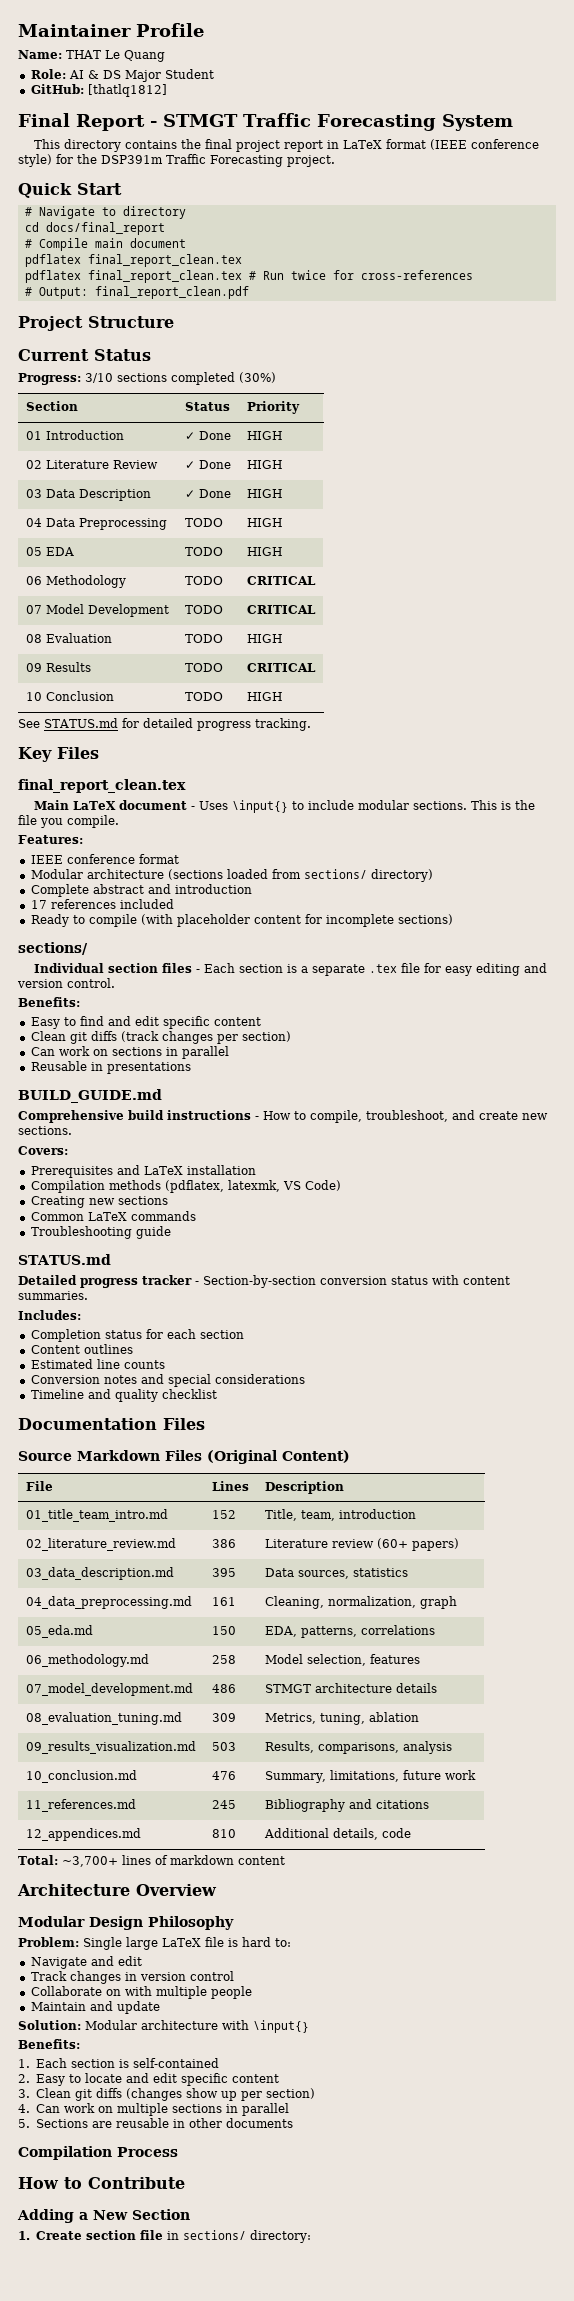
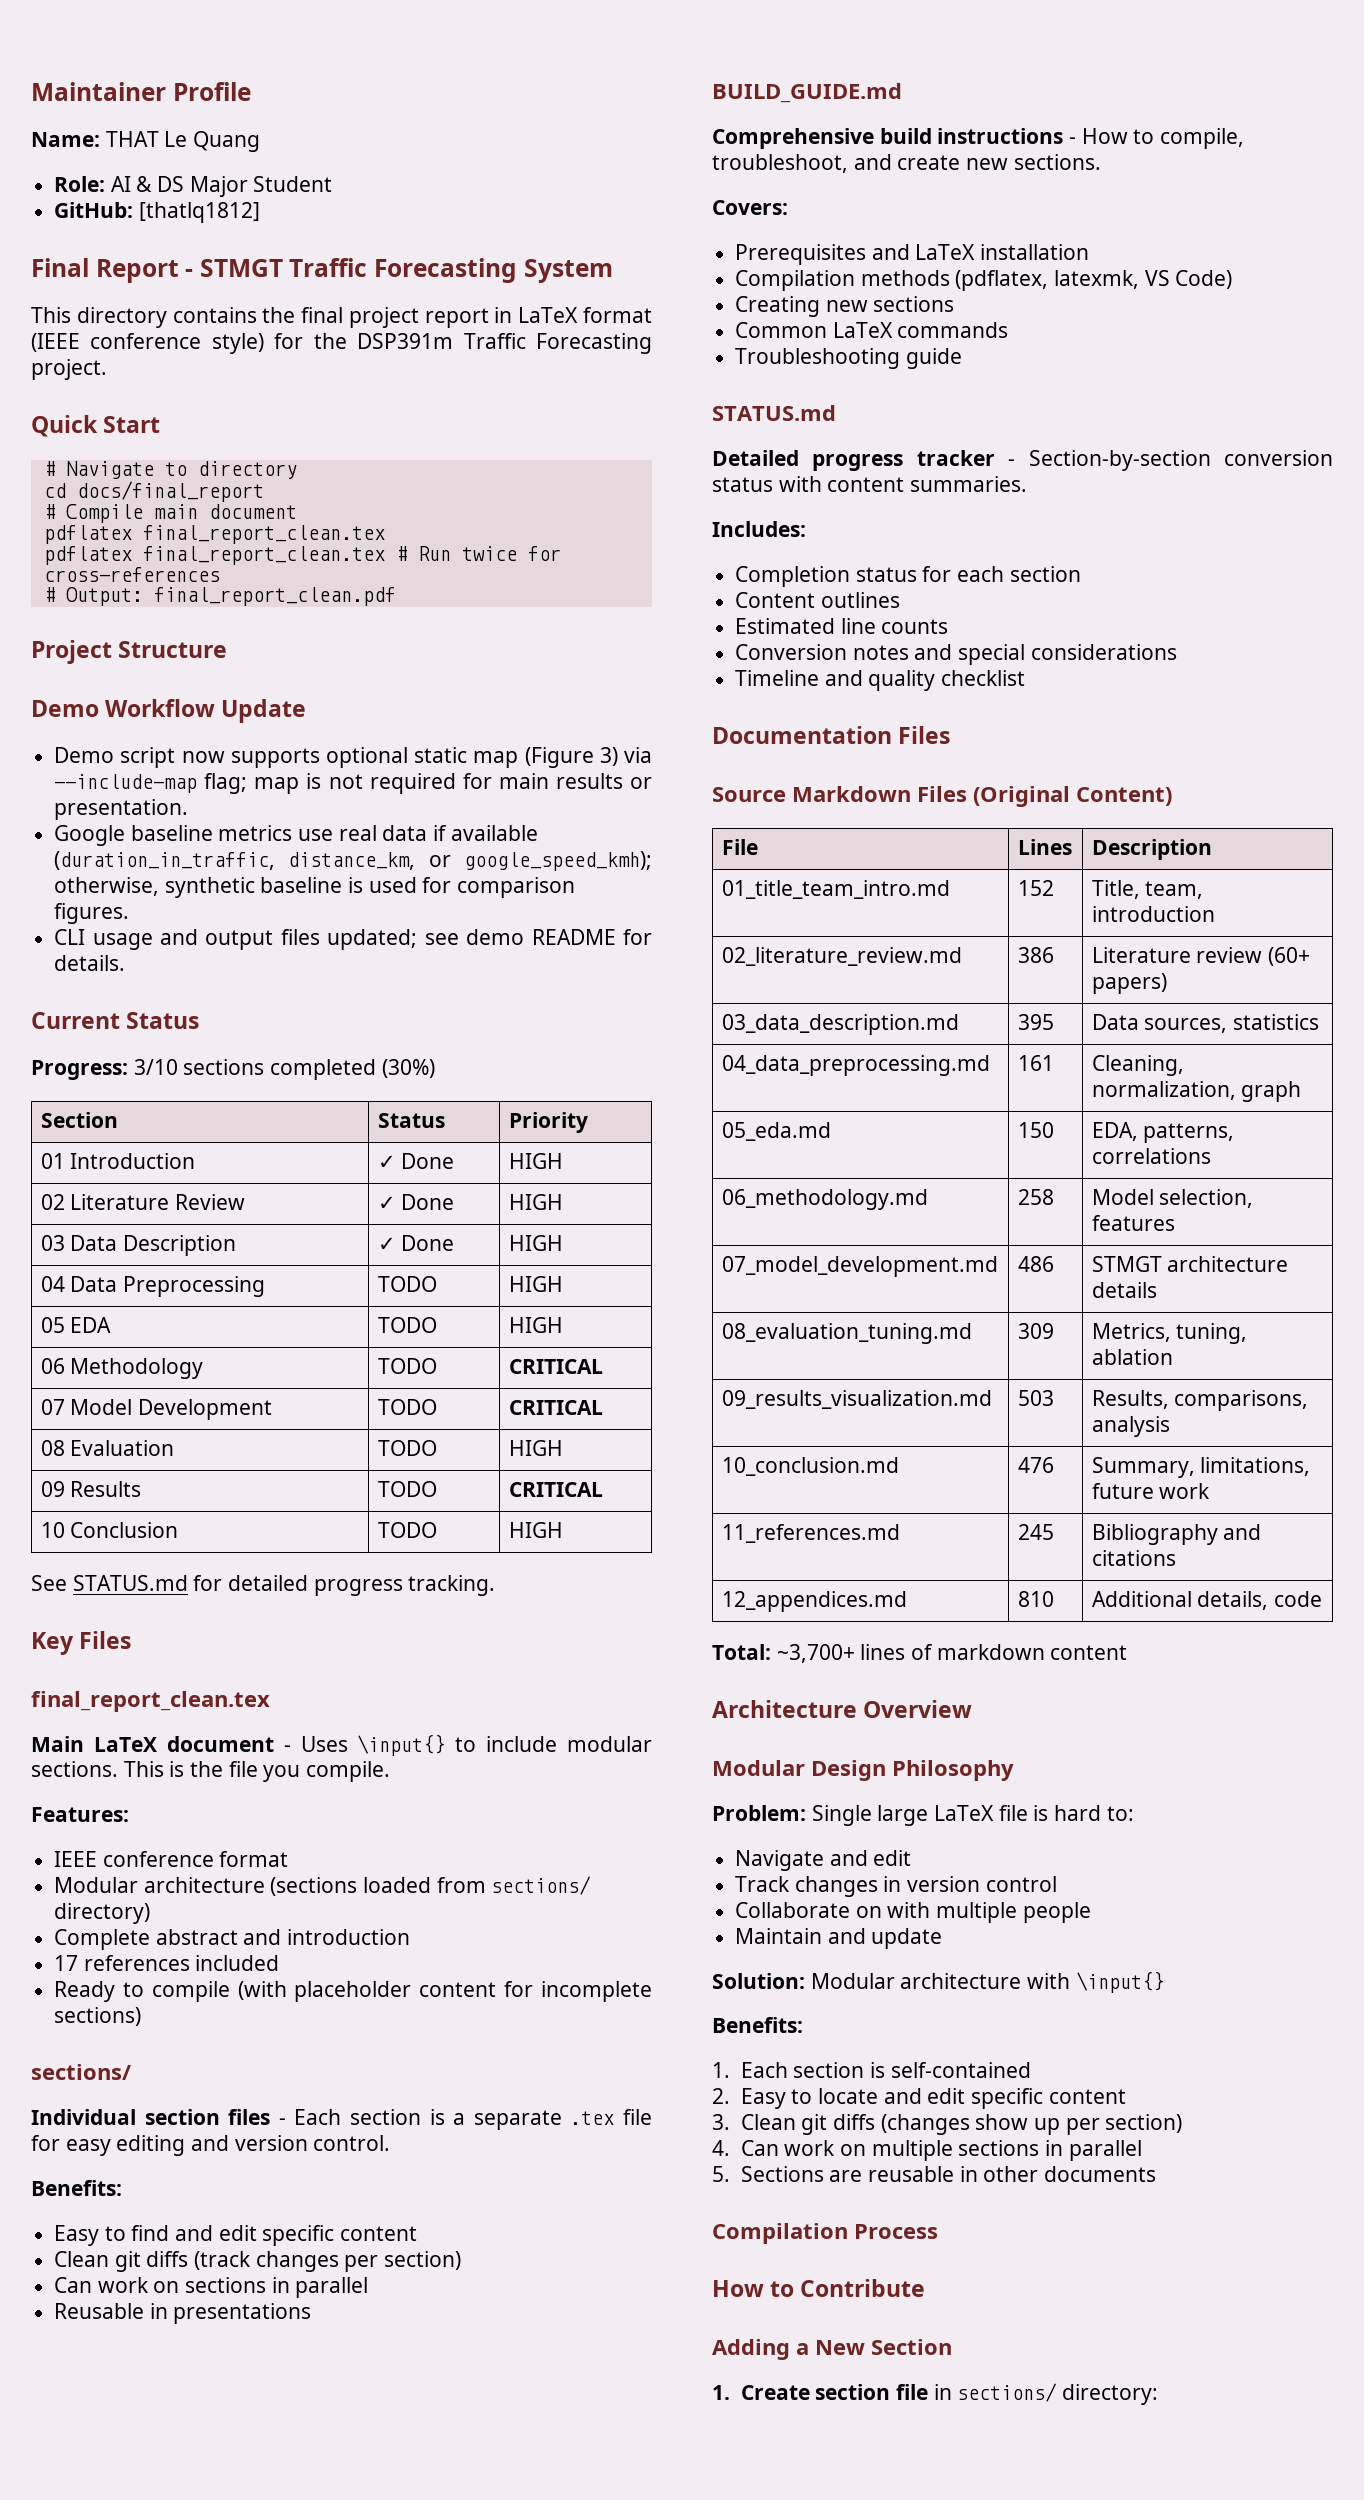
+ Demo Workflow Update
+ Demo script now supports optional static map (Figure 3) via --include-map flag; map is not required for main results or presentation.
+ Google baseline metrics use real data if available (duration_in_traffic, distance_km, or google_speed_kmh); otherwise, synthetic baseline is used for comparison figures.
+ CLI usage and output files updated; see demo README for details.

